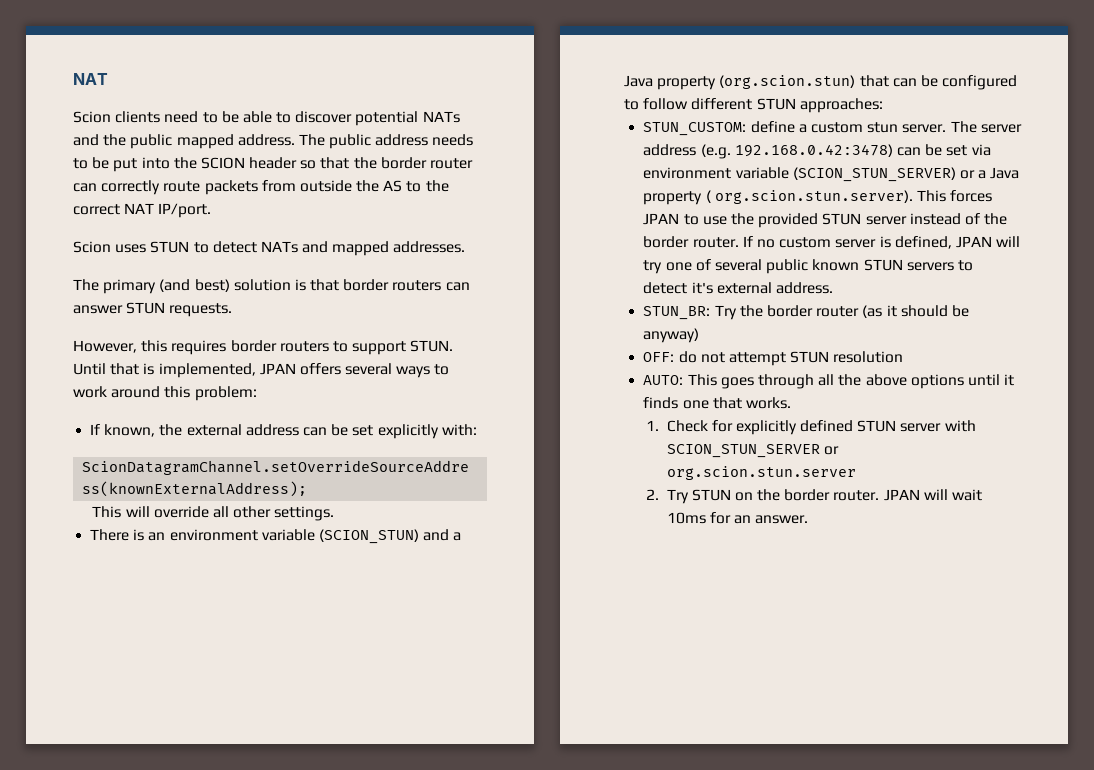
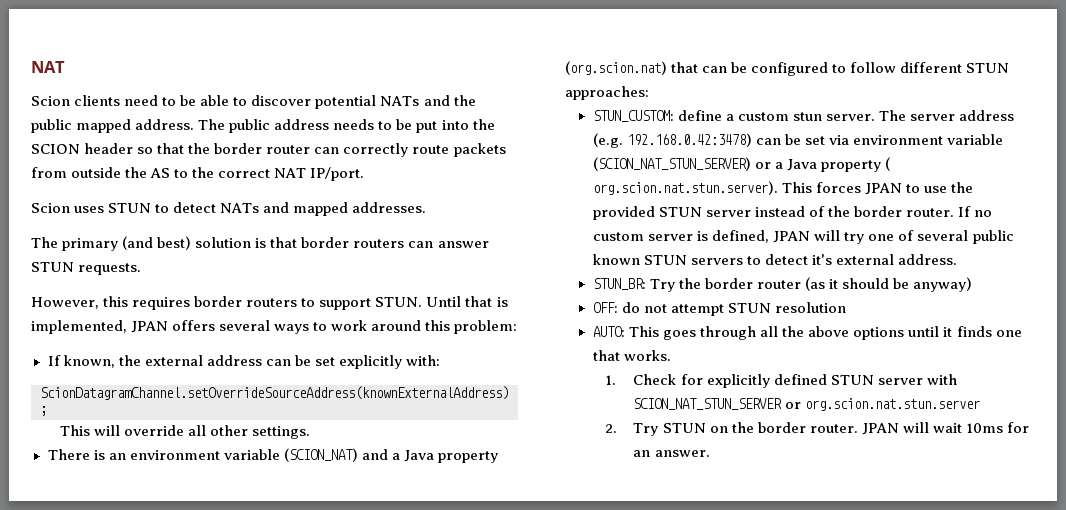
- There is an environment variable (SCION_STUN) and a Java property (org.scion.stun) that can be configured to follow different STUN approaches:
+ There is an environment variable (SCION_NAT) and a Java property (org.scion.nat) that can be configured to follow different STUN approaches:
- The server address (e.g. 192.168.0.42:3478) can be set via environment variable (SCION_STUN_SERVER) or a Java property ( org.scion.stun.server). This forces JPAN to use the provided STUN server instead of the border router.
+ The server address (e.g. 192.168.0.42:3478) can be set via environment variable (SCION_NAT_STUN_SERVER) or a Java property ( org.scion.nat.stun.server). This forces JPAN to use the provided STUN server instead of the border router.
- 1. Check for explicitly defined STUN server with SCION_STUN_SERVER or org.scion.stun.server
+ 1. Check for explicitly defined STUN server with SCION_NAT_STUN_SERVER or org.scion.nat.stun.server

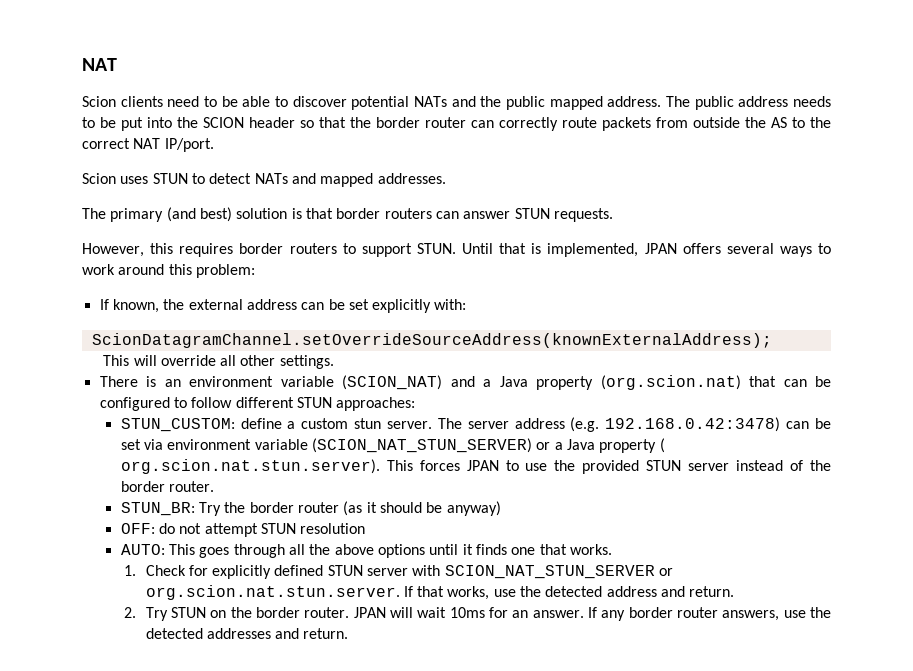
- If no custom server is defined, JPAN will try one of several public known STUN servers to detect it's external address.
- 1. Check for explicitly defined STUN server with SCION_NAT_STUN_SERVER or org.scion.nat.stun.server
+ 1. Check for explicitly defined STUN server with SCION_NAT_STUN_SERVER or org.scion.nat.stun.server. If that works, use the detected address and return.
+ If any border router answers, use the detected addresses and return.

